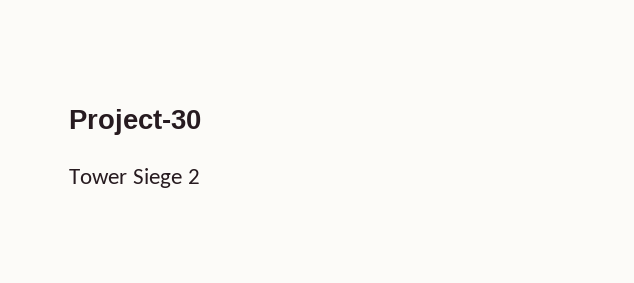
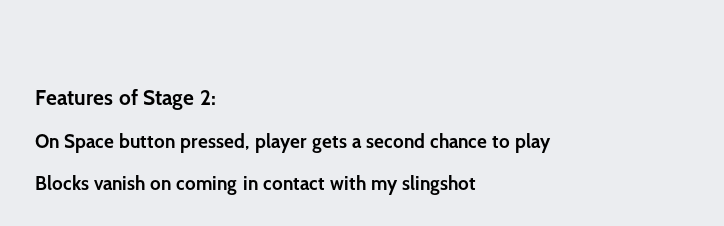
- Project-30
- Tower Siege 2
+ Features of Stage 2:
+ On Space button pressed, player gets a second chance to play
+ Blocks vanish on coming in contact with my slingshot

